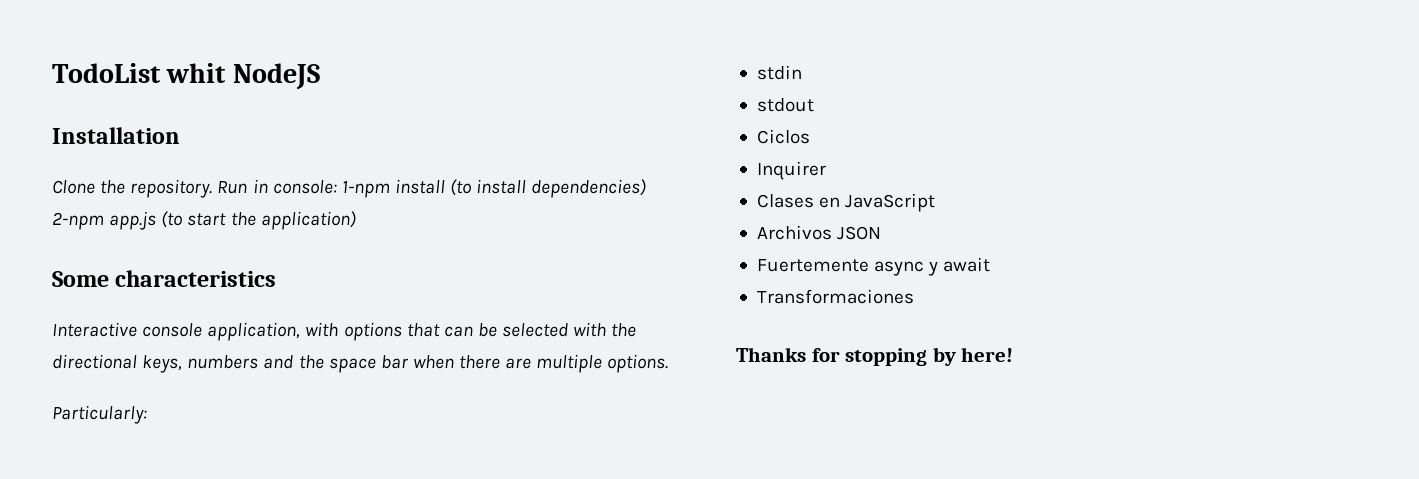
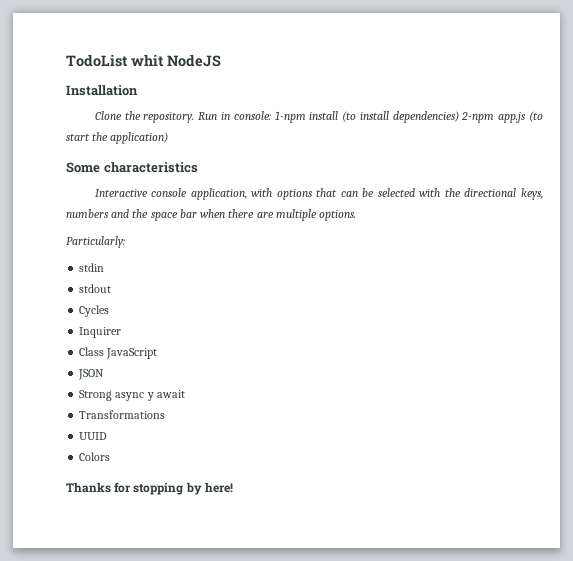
- Ciclos
+ Cycles
- Clases en JavaScript
+ Class JavaScript
- Archivos JSON
+ JSON
- Fuertemente async y await
+ Strong async y await
- Transformaciones
+ Transformations
+ UUID
+ Colors

